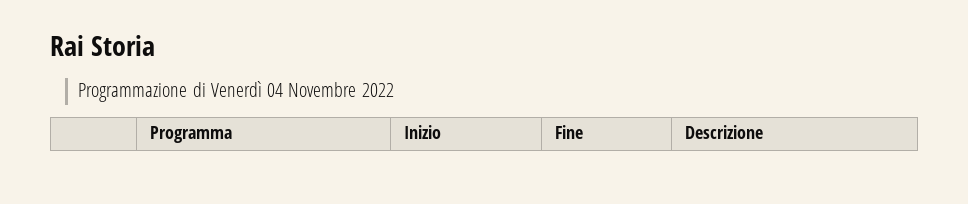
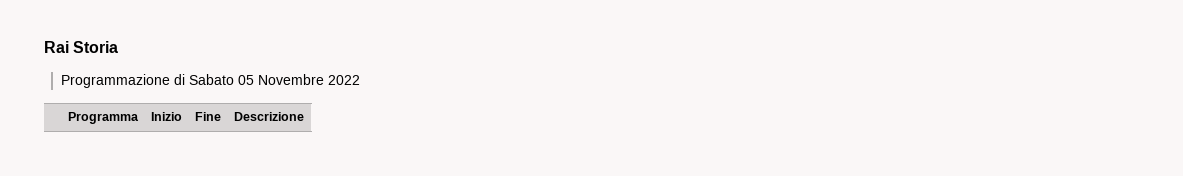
- Programmazione di Venerdì 04 Novembre 2022
+ Programmazione di Sabato 05 Novembre 2022

